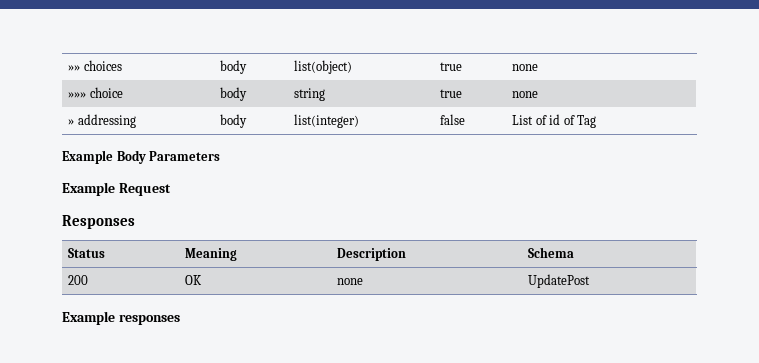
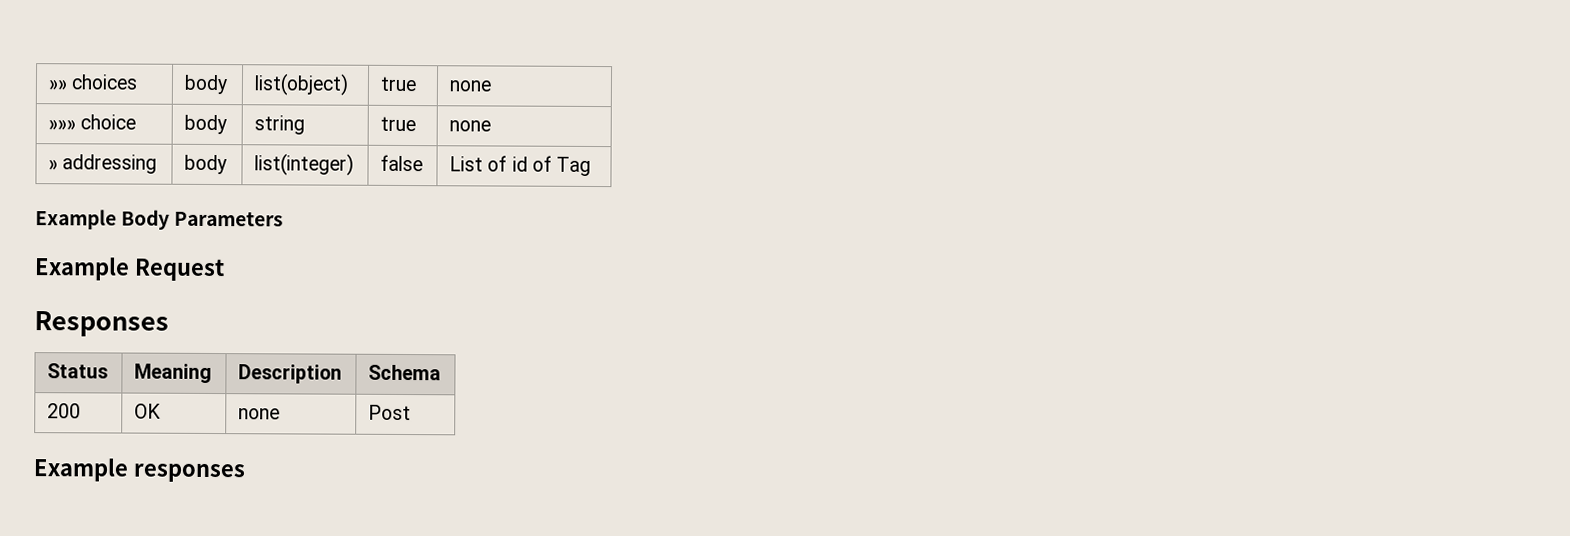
- 200 | OK | none | UpdatePost
+ 200 | OK | none | Post

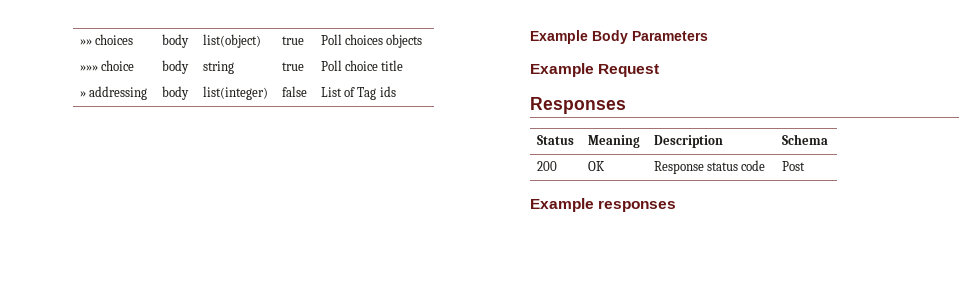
- »» choices | body | list(object) | true | none
+ »» choices | body | list(object) | true | Poll choices objects
- »»» choice | body | string | true | none
+ »»» choice | body | string | true | Poll choice title
- » addressing | body | list(integer) | false | List of id of Tag
+ » addressing | body | list(integer) | false | List of Tag ids
- 200 | OK | none | Post
+ 200 | OK | Response status code | Post

